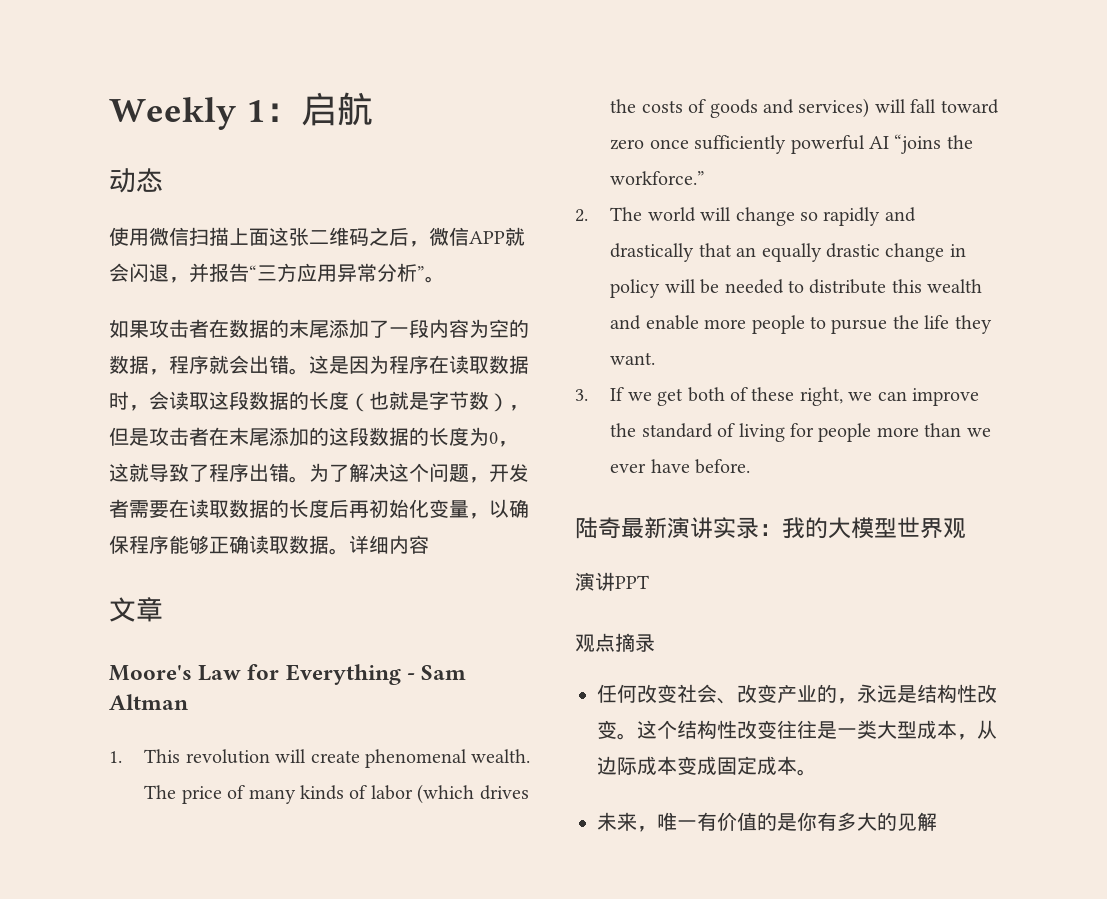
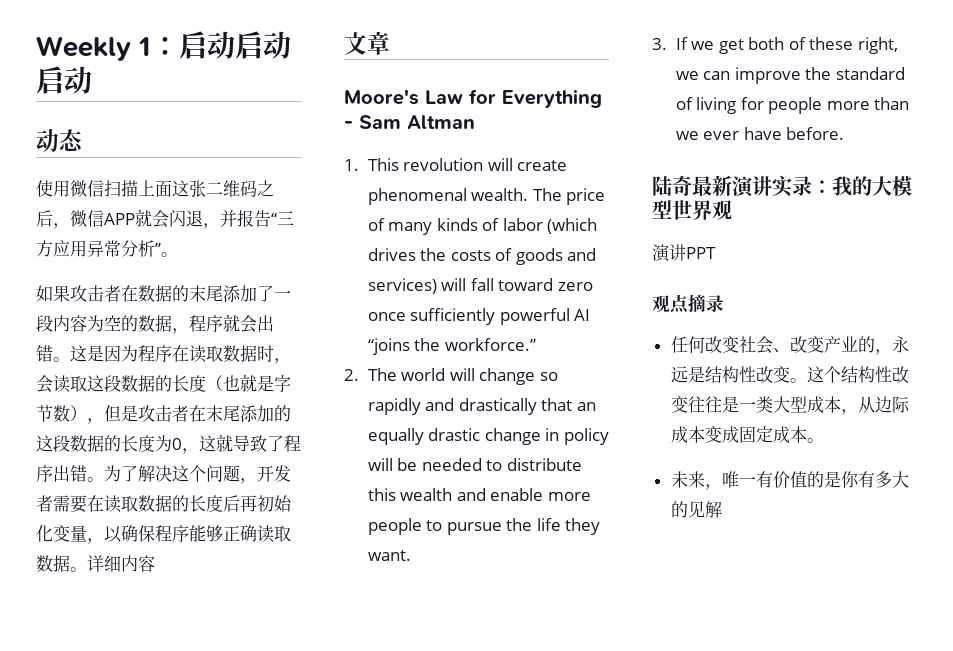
- Weekly 1：启航
+ Weekly 1：启动启动启动

